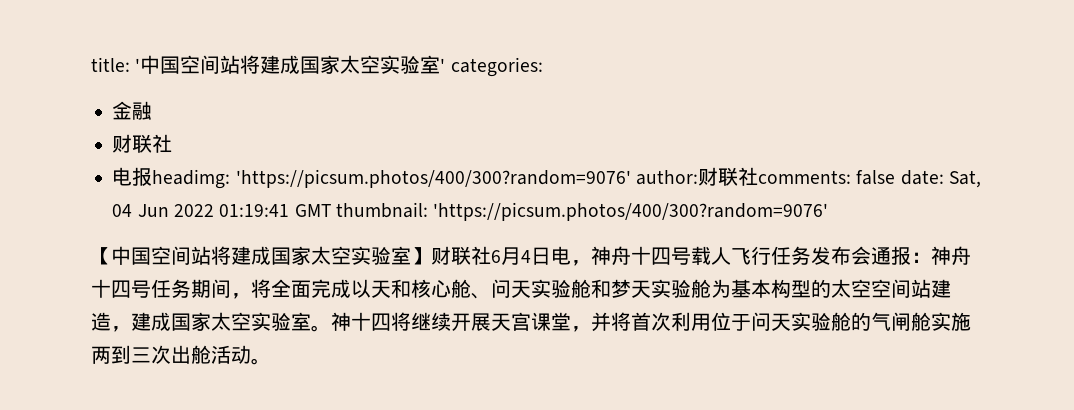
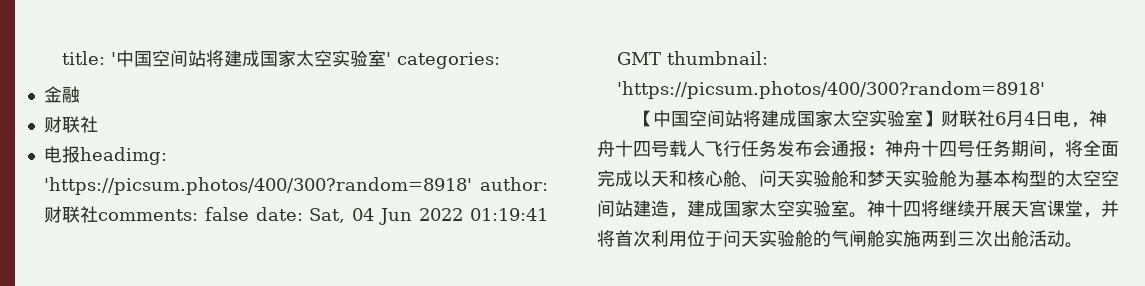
- 电报headimg: 'https://picsum.photos/400/300?random=9076' author:财联社comments: false date: Sat, 04 Jun 2022 01:19:41 GMT thumbnail: 'https://picsum.photos/400/300?random=9076'
+ 电报headimg: 'https://picsum.photos/400/300?random=8918' author:财联社comments: false date: Sat, 04 Jun 2022 01:19:41 GMT thumbnail: 'https://picsum.photos/400/300?random=8918'

